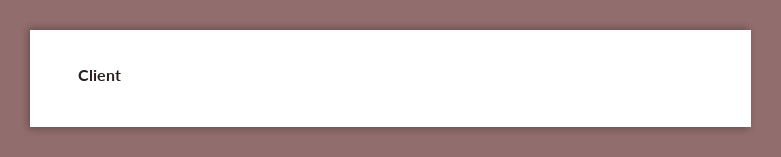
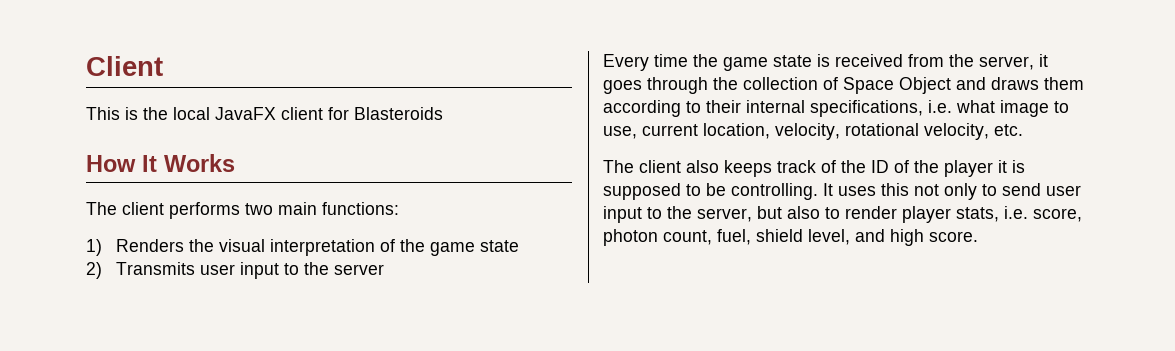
+ This is the local JavaFX client for Blasteroids
+ How It Works
+ The client performs two main functions:
+ 1) Renders the visual interpretation of the game state
+ 2) Transmits user input to the server
+ Every time the game state is received from the server, it goes through the collection of Space Object and draws them according to their internal specifications, i.e. what image to use, current location, velocity, rotational velocity, etc.
+ The client also keeps track of the ID of the player it is supposed to be controlling. It uses this not only to send user input to the server, but also to render player stats, i.e. score, photon count, fuel, shield level, and high score.

